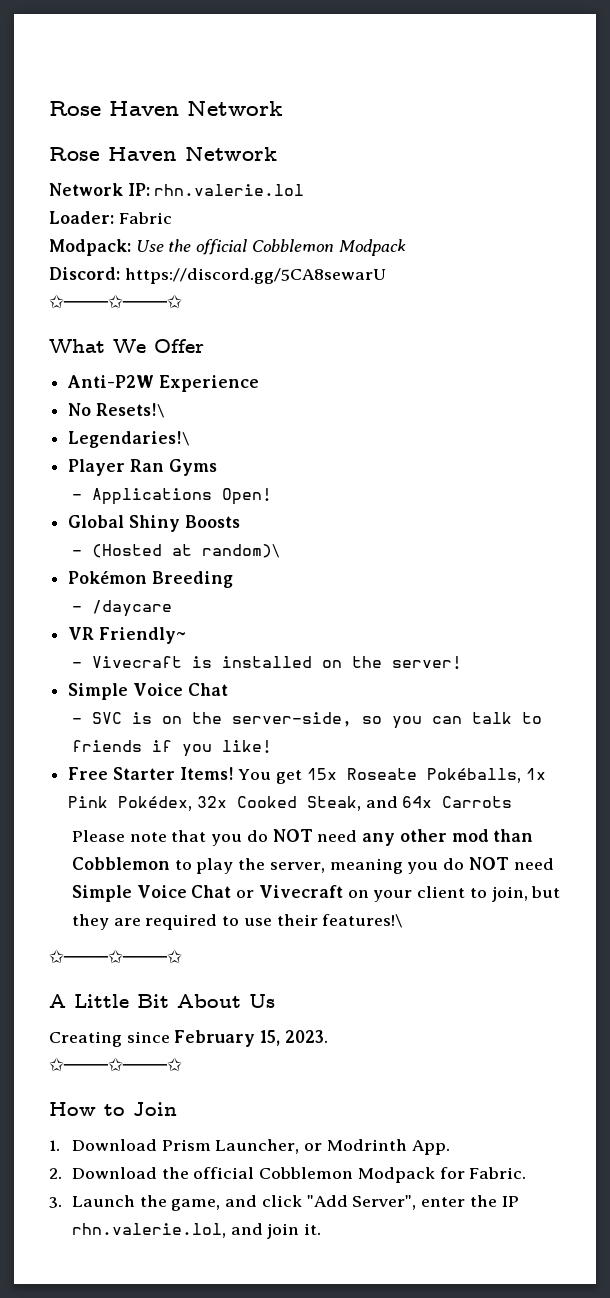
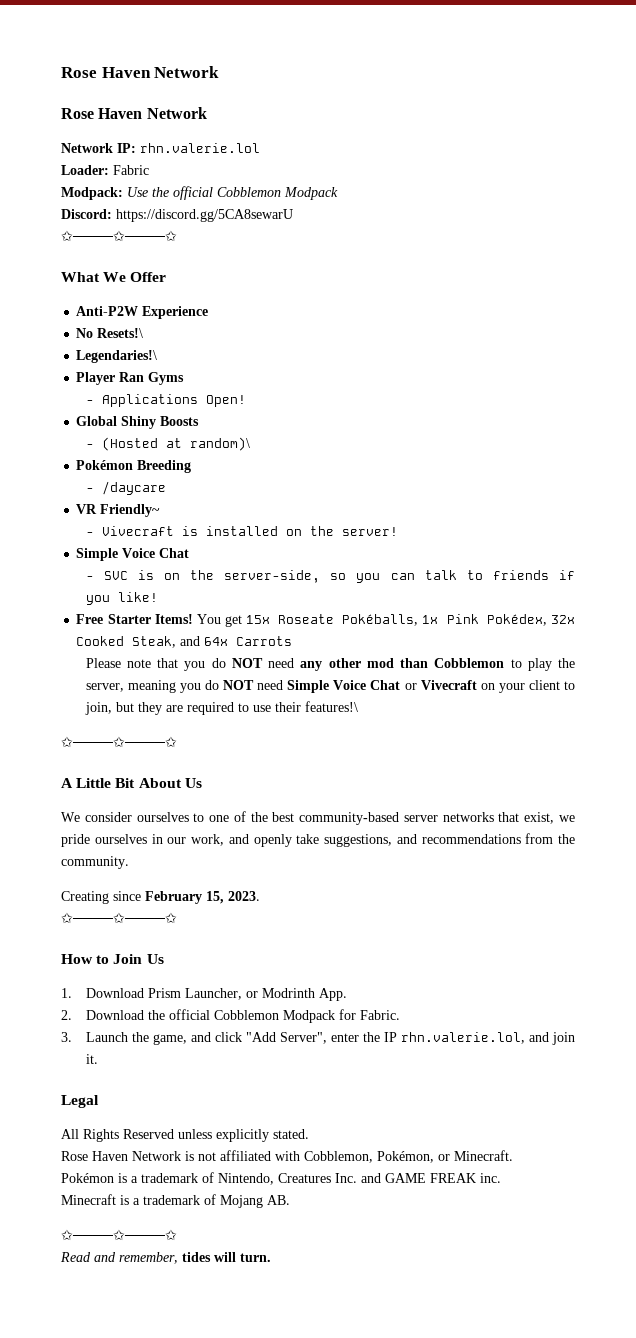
+ We consider ourselves to one of the best community-based server networks that exist, we pride ourselves in our work, and openly take suggestions, and recommendations from the community.
- How to Join
+ How to Join Us
+ Legal
+ All Rights Reserved unless explicitly stated.
+ Rose Haven Network is not affiliated with Cobblemon, Pokémon, or Minecraft.
+ Pokémon is a trademark of Nintendo, Creatures Inc. and GAME FREAK inc.
+ Minecraft is a trademark of Mojang AB.
+ ✩────✩────✩
+ Read and remember, tides will turn.

